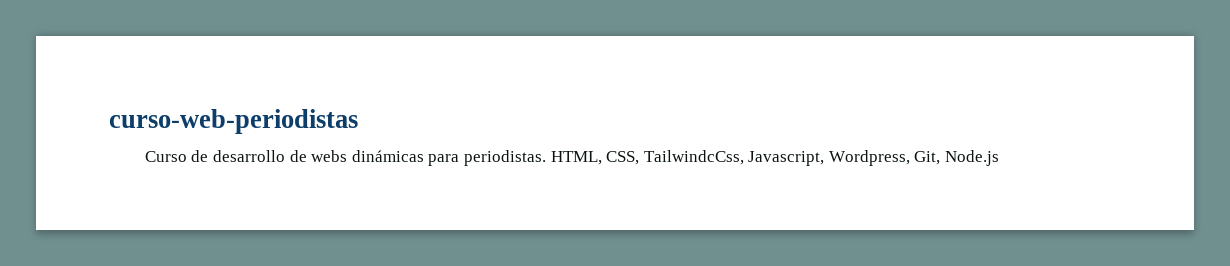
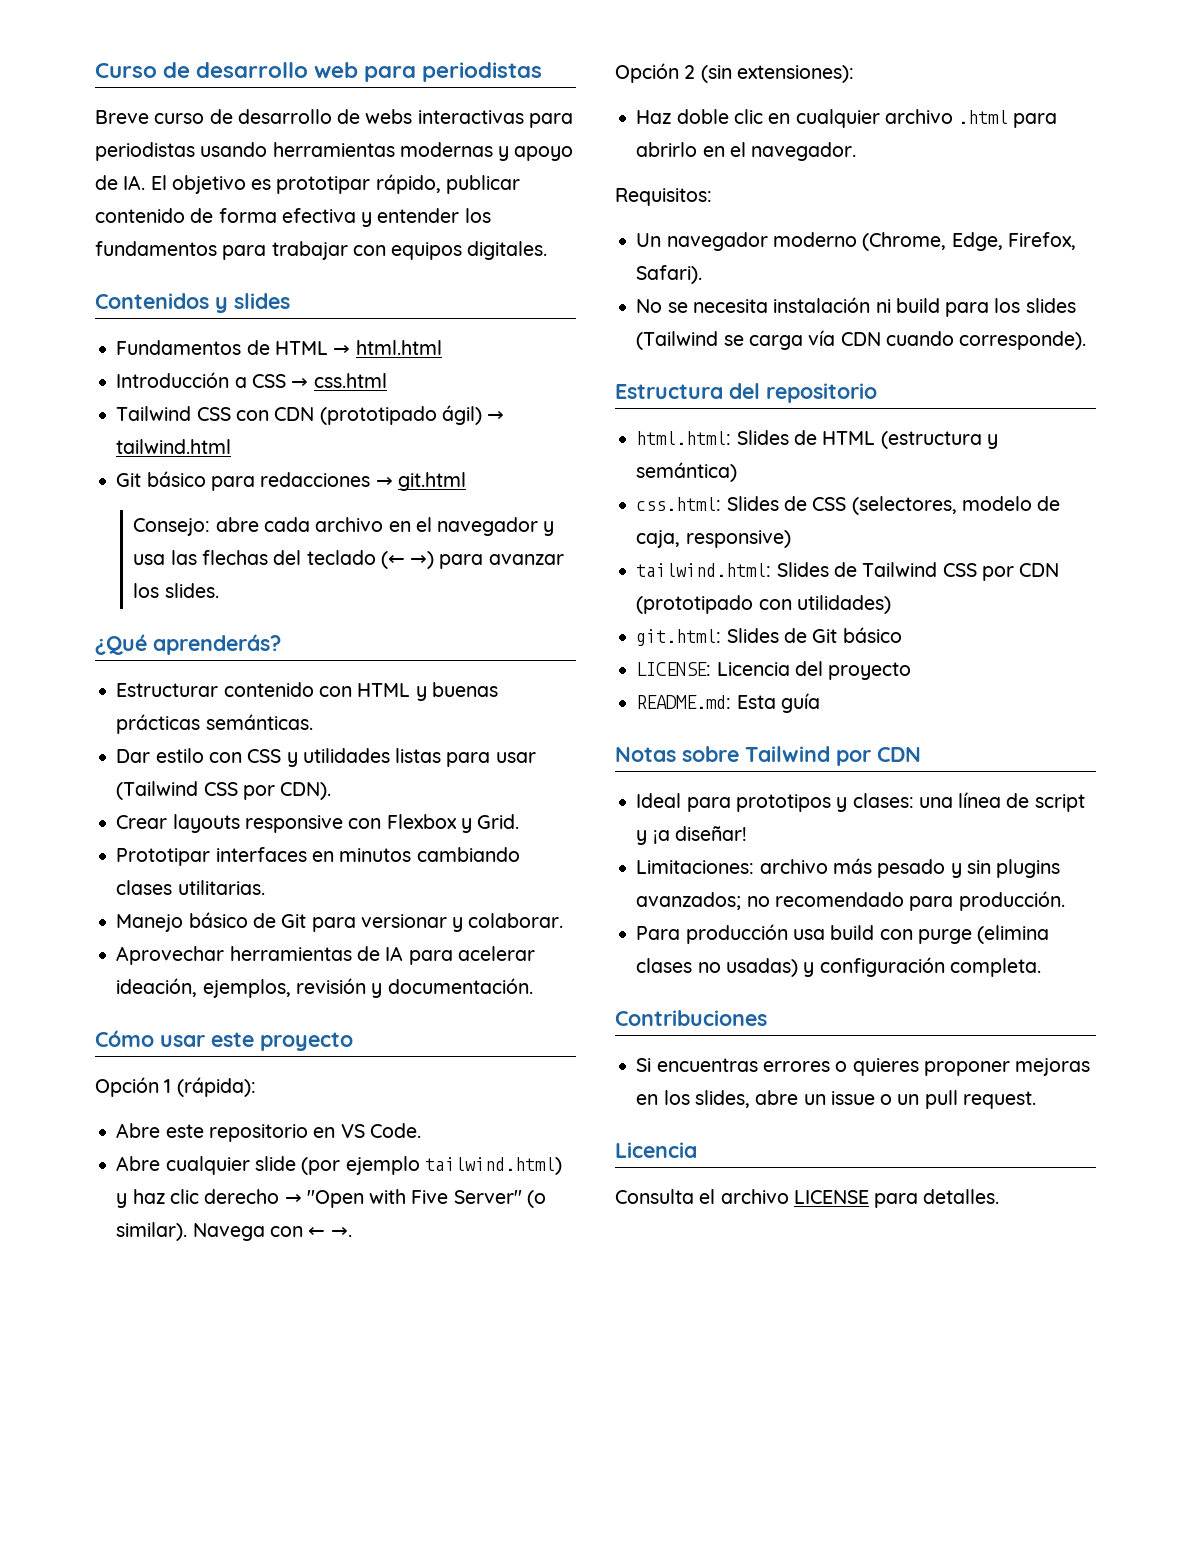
- curso-web-periodistas
- Curso de desarrollo de webs dinámicas para periodistas. HTML, CSS, TailwindcCss, Javascript, Wordpress, Git, Node.js
+ Curso de desarrollo web para periodistas
+ Breve curso de desarrollo de webs interactivas para periodistas usando herramientas modernas y apoyo de IA. El objetivo es prototipar rápido, publicar contenido de forma efectiva y entender los fundamentos para trabajar con equipos digitales.
+ Contenidos y slides
+ Fundamentos de HTML → html.html
+ Introducción a CSS → css.html
+ Tailwind CSS con CDN (prototipado ágil) → tailwind.html
+ Git básico para redacciones → git.html
+ Consejo: abre cada archivo en el navegador y usa las flechas del teclado (← →) para avanzar los slides.
+ ¿Qué aprenderás?
+ Estructurar contenido con HTML y buenas prácticas semánticas.
+ Dar estilo con CSS y utilidades listas para usar (Tailwind CSS por CDN).
+ Crear layouts responsive con Flexbox y Grid.
+ Prototipar interfaces en minutos cambiando clases utilitarias.
+ Manejo básico de Git para versionar y colaborar.
+ Aprovechar herramientas de IA para acelerar ideación, ejemplos, revisión y documentación.
+ Cómo usar este proyecto
+ Opción 1 (rápida):
+ Abre este repositorio en VS Code.
+ Abre cualquier slide (por ejemplo tailwind.html) y haz clic derecho → "Open with Five Server" (o similar). Navega con ← →.
+ Opción 2 (sin extensiones):
+ Haz doble clic en cualquier archivo .html para abrirlo en el navegador.
+ Requisitos:
+ Un navegador moderno (Chrome, Edge, Firefox, Safari).
+ No se necesita instalación ni build para los slides (Tailwind se carga vía CDN cuando corresponde).
+ Estructura del repositorio
+ html.html: Slides de HTML (estructura y semántica)
+ css.html: Slides de CSS (selectores, modelo de caja, responsive)
+ tailwind.html: Slides de Tailwind CSS por CDN (prototipado con utilidades)
+ git.html: Slides de Git básico
+ LICENSE: Licencia del proyecto
+ README.md: Esta guía
+ Notas sobre Tailwind por CDN
+ Ideal para prototipos y clases: una línea de script y ¡a diseñar!
+ Limitaciones: archivo más pesado y sin plugins avanzados; no recomendado para producción.
+ Para producción usa build con purge (elimina clases no usadas) y configuración completa.
+ Contribuciones
+ Si encuentras errores o quieres proponer mejoras en los slides, abre un issue o un pull request.
+ Licencia
+ Consulta el archivo LICENSE para detalles.

